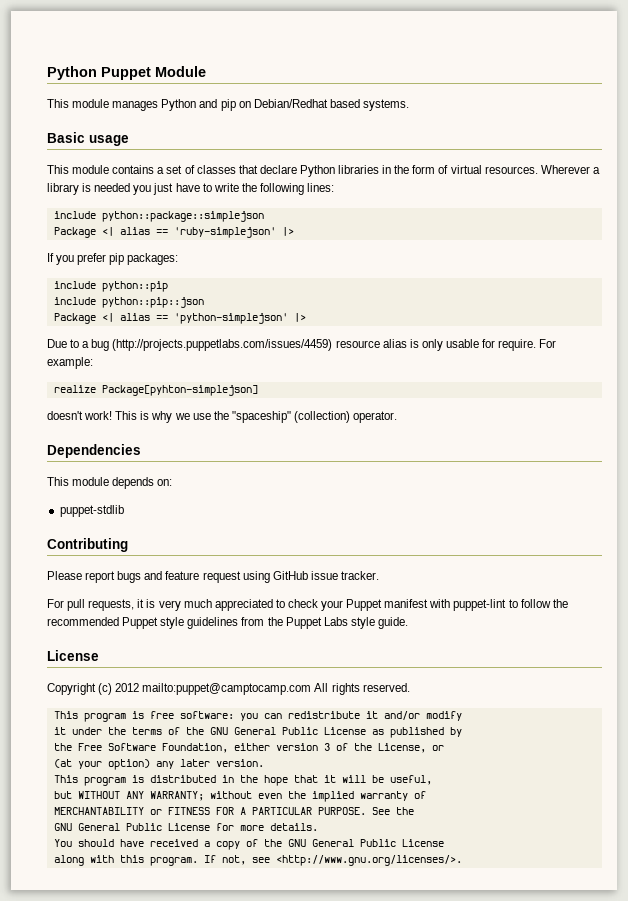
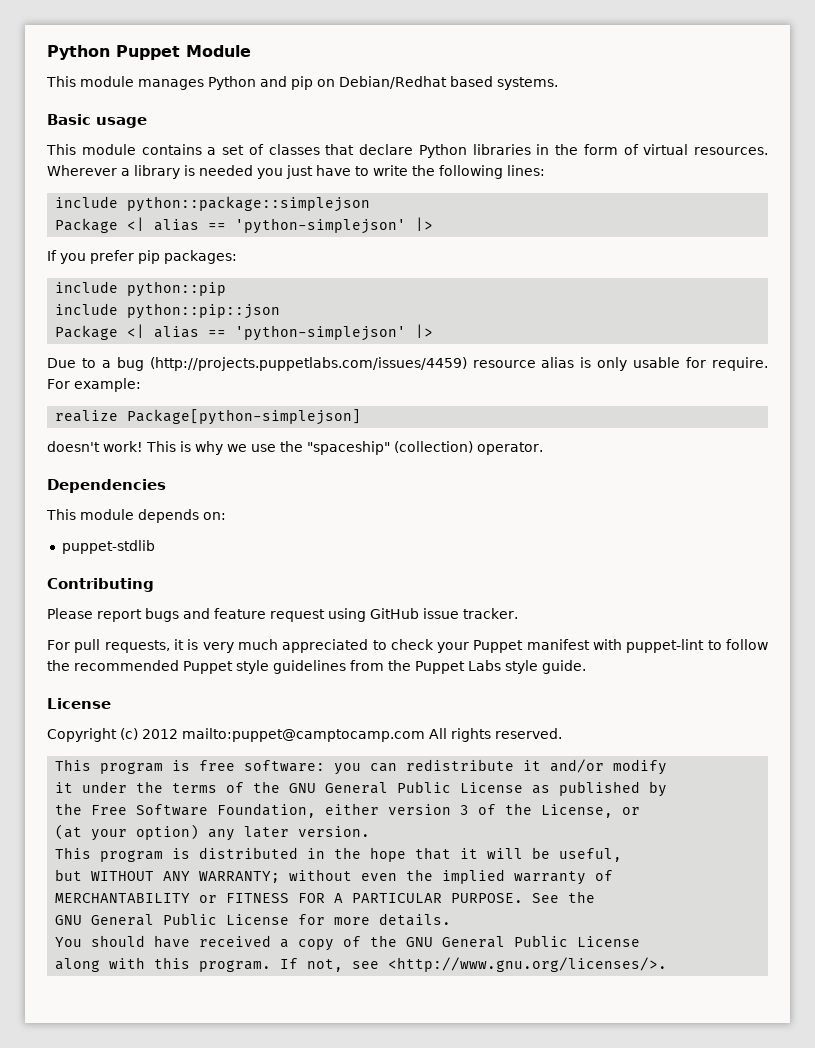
  include python::package::simplejson
- Package <| alias == 'ruby-simplejson' |>
+ Package <| alias == 'python-simplejson' |>
- realize Package[pyhton-simplejson]
+ realize Package[python-simplejson]

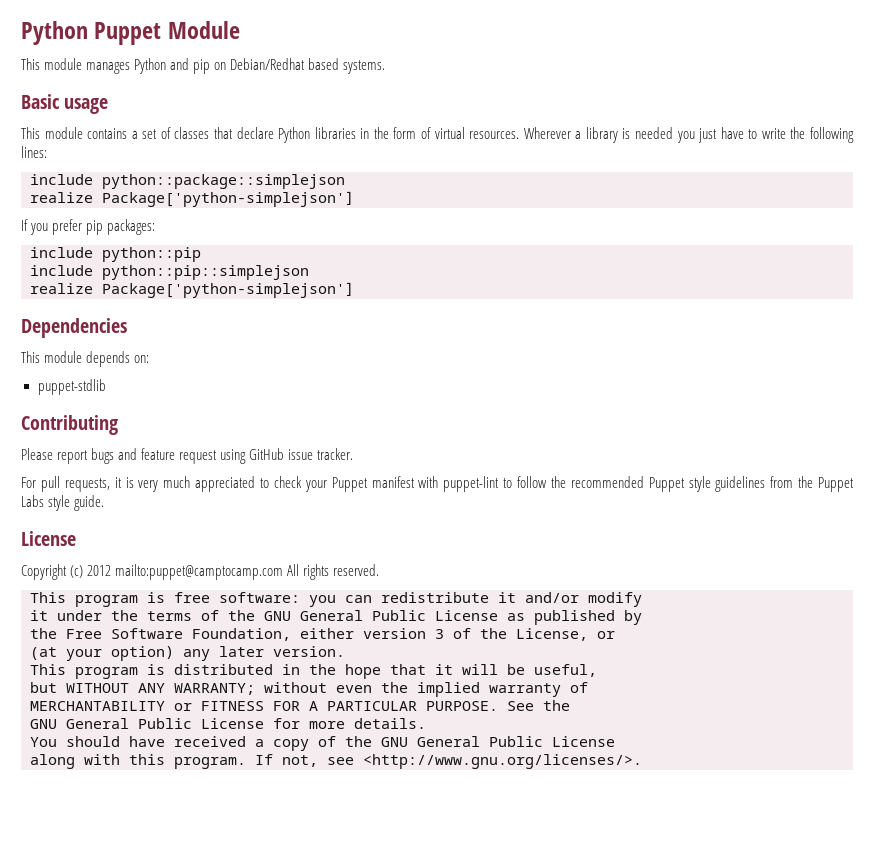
  include python::package::simplejson
- Package <| alias == 'python-simplejson' |>
+ realize Package['python-simplejson']
- include python::pip::json
- Package <| alias == 'python-simplejson' |>
- Due to a bug (http://projects.puppetlabs.com/issues/4459) resource alias is only usable for require. For example:
- realize Package[python-simplejson]
- doesn't work! This is why we use the "spaceship" (collection) operator.
+ include python::pip::simplejson
+ realize Package['python-simplejson']

